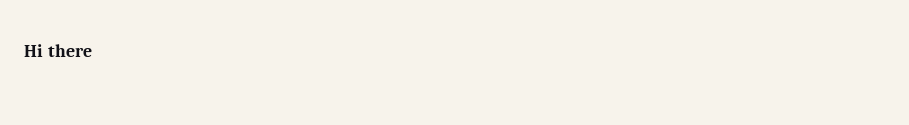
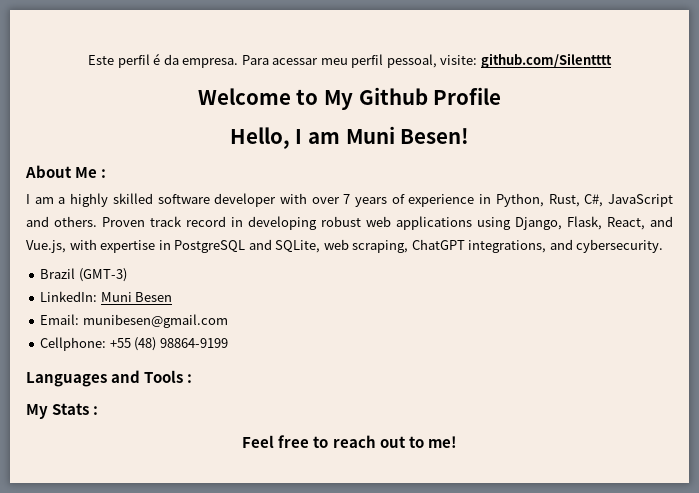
- Hi there
+ Este perfil é da empresa. Para acessar meu perfil pessoal, visite: github.com/Silentttt
+ Welcome to My Github Profile
+ Hello, I am Muni Besen!
+ About Me :
+ I am a highly skilled software developer with over 7 years of experience in Python, Rust, C#, JavaScript and others. Proven track record in developing robust web applications using Django, Flask, React, and Vue.js, with expertise in PostgreSQL and SQLite, web scraping, ChatGPT integrations, and cybersecurity.
+ Brazil (GMT-3)
+ LinkedIn: Muni Besen
+ Email: munibesen@gmail.com
+ Cellphone: +55 (48) 98864-9199
+ Languages and Tools :
+ My Stats :
+ Feel free to reach out to me!

